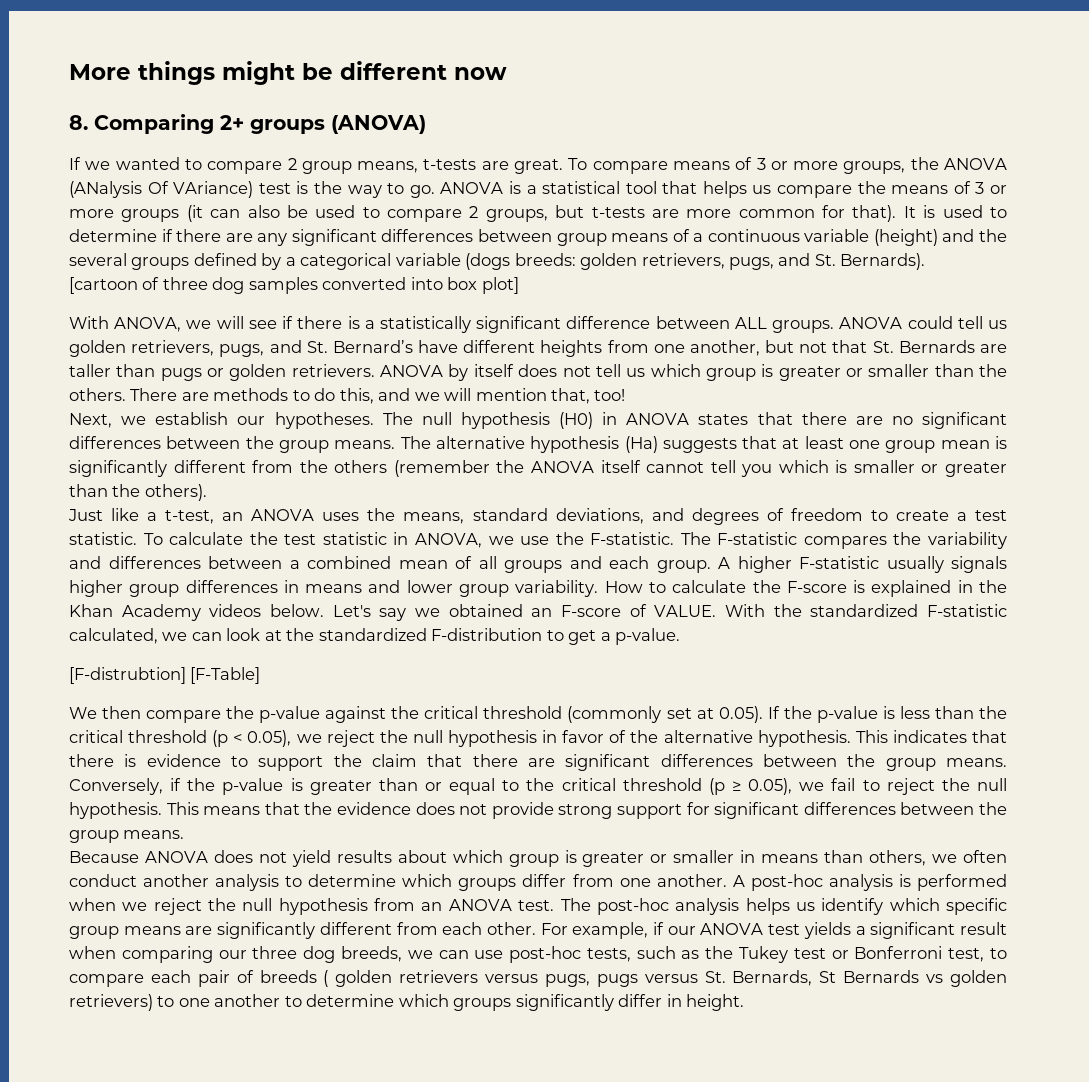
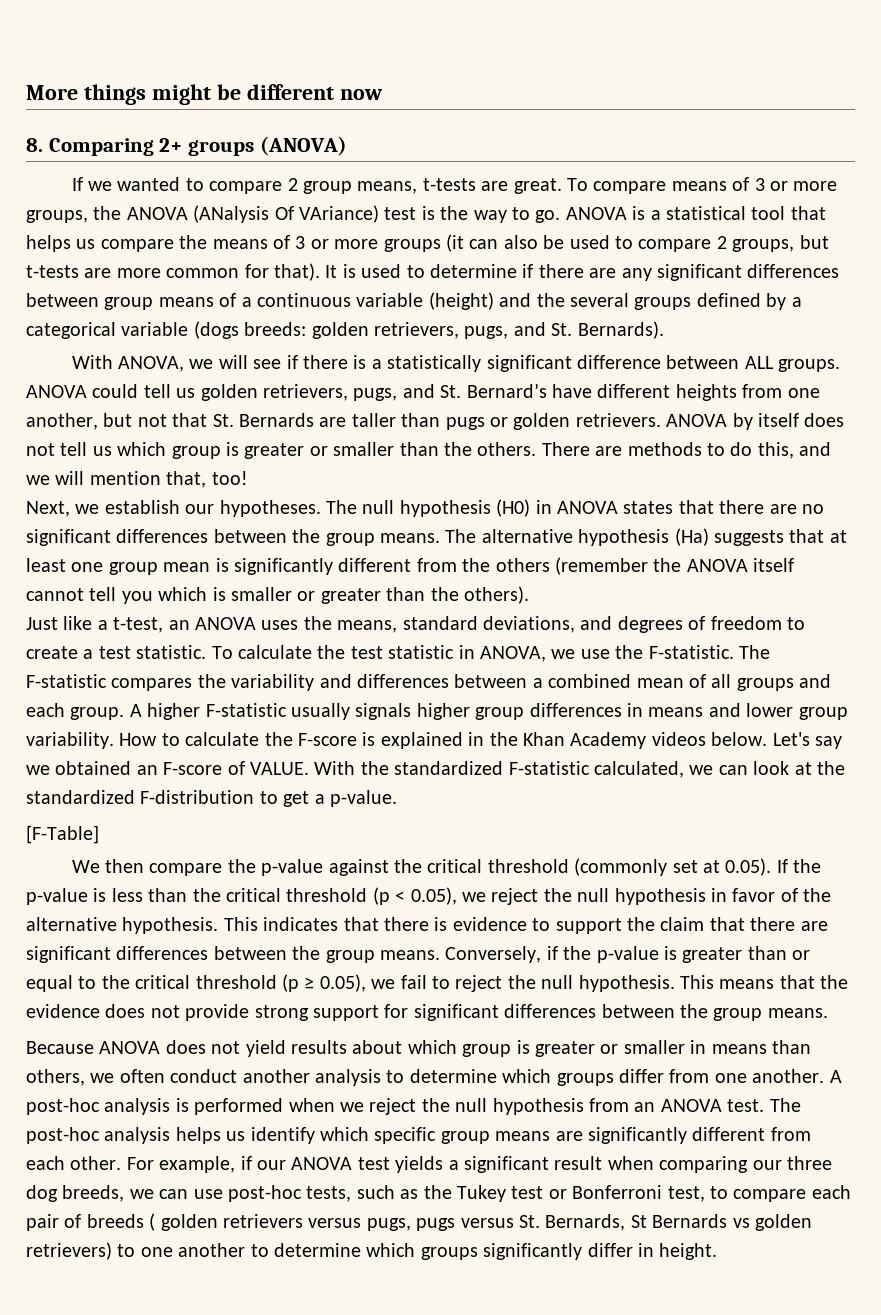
- [cartoon of three dog samples converted into box plot]
- [F-distrubtion] [F-Table]
+ [F-Table]

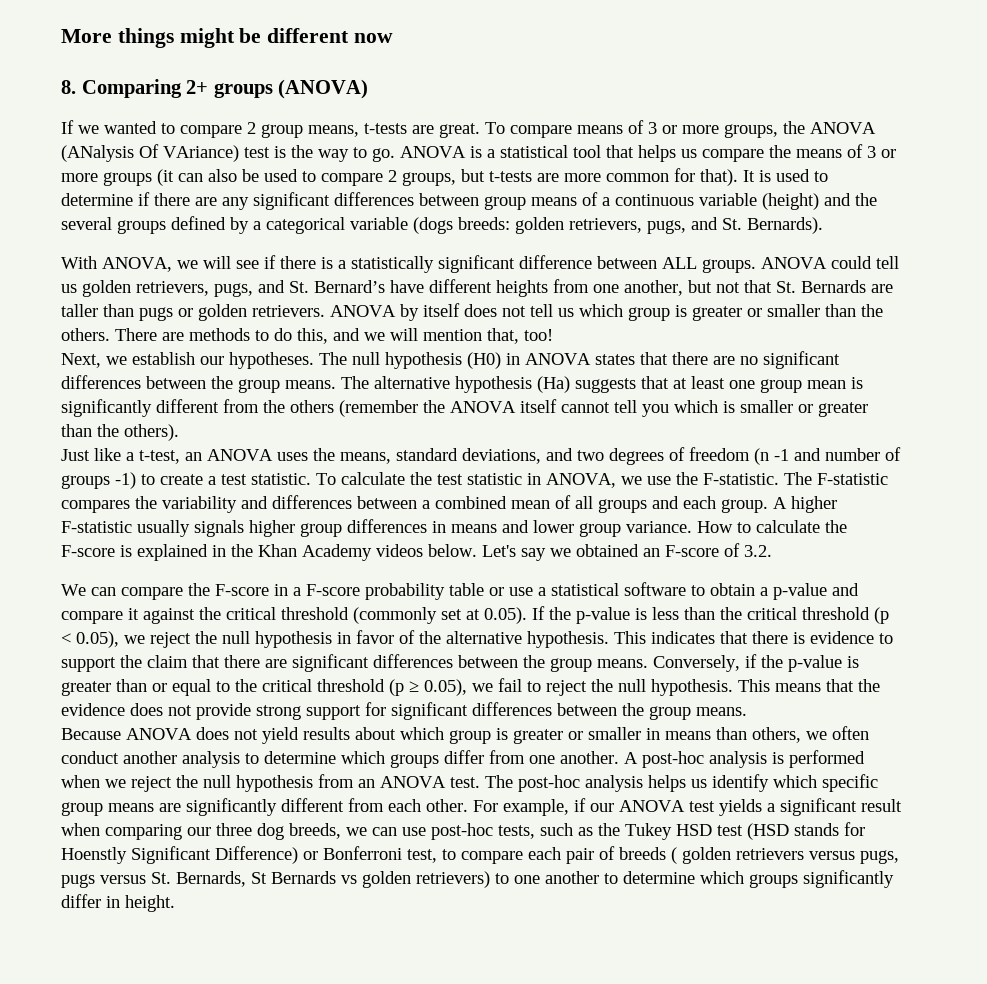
- Just like a t-test, an ANOVA uses the means, standard deviations, and degrees of freedom to create a test statistic.
+ Just like a t-test, an ANOVA uses the means, standard deviations, and two degrees of freedom (n -1 and number of groups -1) to create a test statistic.
- A higher F-statistic usually signals higher group differences in means and lower group variability.
+ A higher F-statistic usually signals higher group differences in means and lower group variance.
- Let's say we obtained an F-score of VALUE. With the standardized F-statistic calculated, we can look at the standardized F-distribution to get a p-value.
- [F-Table]
+ Let's say we obtained an F-score of 3.2.
- We then compare the p-value against the critical threshold (commonly set at 0.05). If the p-value is less than the critical threshold (p < 0.05), we reject the null hypothesis in favor of the alternative hypothesis.
+ We can compare the F-score in a F-score probability table or use a statistical software to obtain a p-value and compare it against the critical threshold (commonly set at 0.05). If the p-value is less than the critical threshold (p < 0.05), we reject the null hypothesis in favor of the alternative hypothesis.
- For example, if our ANOVA test yields a significant result when comparing our three dog breeds, we can use post-hoc tests, such as the Tukey test or Bonferroni test, to compare each pair of breeds ( golden retrievers versus pugs, pugs versus St. Bernards, St Bernards vs golden retrievers) to one another to determine which groups significantly differ in height.
+ For example, if our ANOVA test yields a significant result when comparing our three dog breeds, we can use post-hoc tests, such as the Tukey HSD test (HSD stands for Hoenstly Significant Difference) or Bonferroni test, to compare each pair of breeds ( golden retrievers versus pugs, pugs versus St. Bernards, St Bernards vs golden retrievers) to one another to determine which groups significantly differ in height.

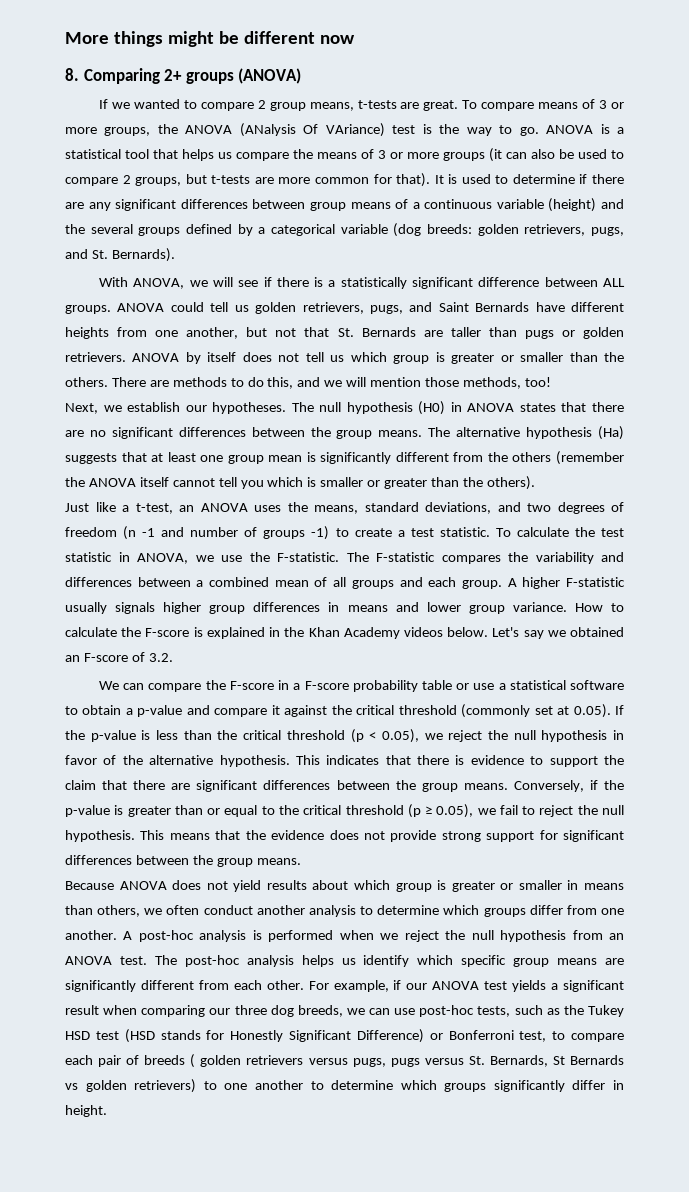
- It is used to determine if there are any significant differences between group means of a continuous variable (height) and the several groups defined by a categorical variable (dogs breeds: golden retrievers, pugs, and St. Bernards).
+ It is used to determine if there are any significant differences between group means of a continuous variable (height) and the several groups defined by a categorical variable (dog breeds: golden retrievers, pugs, and St. Bernards).
- ANOVA could tell us golden retrievers, pugs, and St. Bernard’s have different heights from one another, but not that St. Bernards are taller than pugs or golden retrievers.
+ ANOVA could tell us golden retrievers, pugs, and Saint Bernards have different heights from one another, but not that St. Bernards are taller than pugs or golden retrievers.
- There are methods to do this, and we will mention that, too!
+ There are methods to do this, and we will mention those methods, too!
- For example, if our ANOVA test yields a significant result when comparing our three dog breeds, we can use post-hoc tests, such as the Tukey HSD test (HSD stands for Hoenstly Significant Difference) or Bonferroni test, to compare each pair of breeds ( golden retrievers versus pugs, pugs versus St. Bernards, St Bernards vs golden retrievers) to one another to determine which groups significantly differ in height.
+ For example, if our ANOVA test yields a significant result when comparing our three dog breeds, we can use post-hoc tests, such as the Tukey HSD test (HSD stands for Honestly Significant Difference) or Bonferroni test, to compare each pair of breeds ( golden retrievers versus pugs, pugs versus St. Bernards, St Bernards vs golden retrievers) to one another to determine which groups significantly differ in height.

